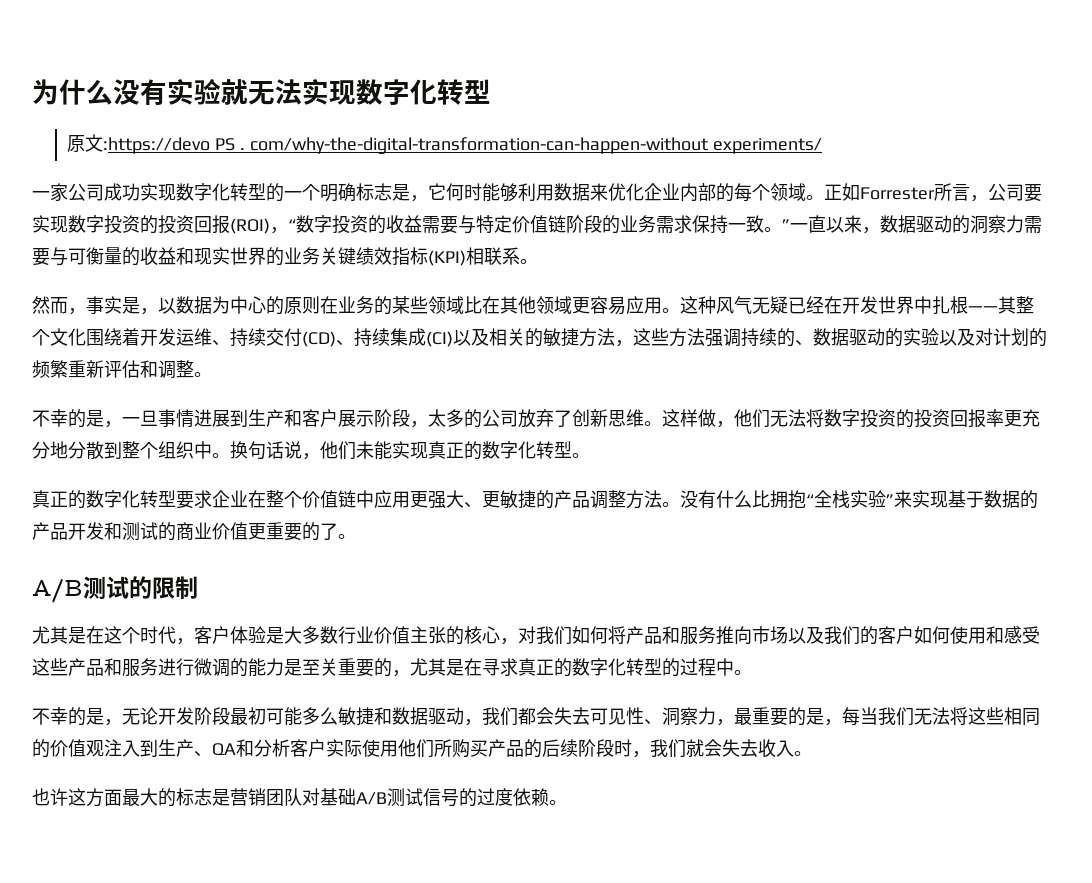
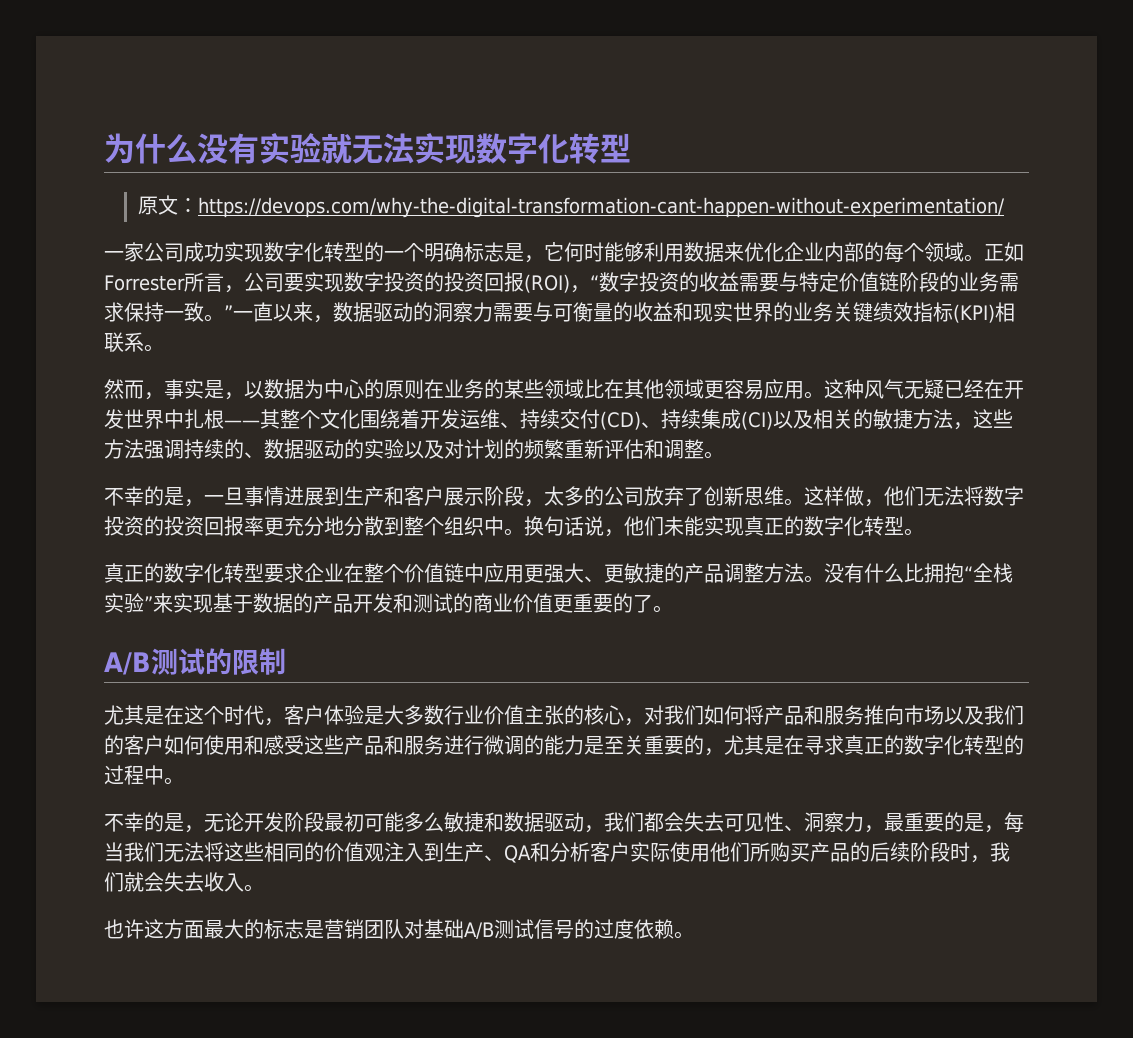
- 原文:https://devo PS . com/why-the-digital-transformation-can-happen-without experiments/
+ 原文：https://devops.com/why-the-digital-transformation-cant-happen-without-experimentation/

